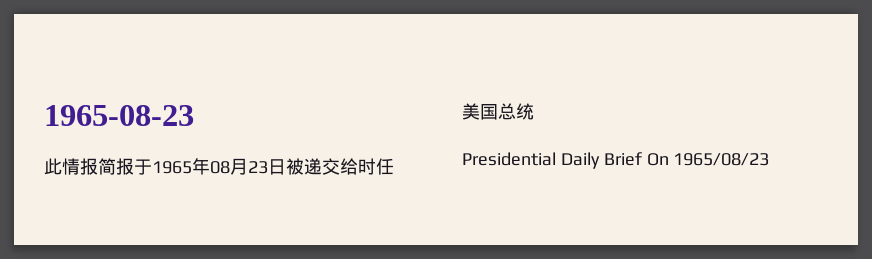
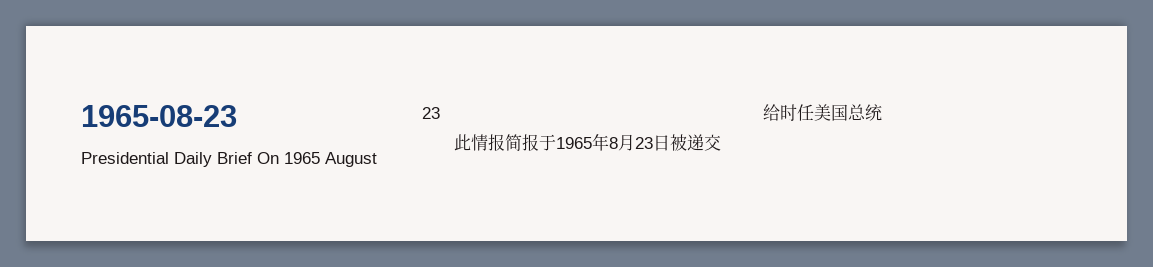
+ Presidential Daily Brief On 1965 August 23
- 此情报简报于1965年08月23日被递交给时任美国总统
+ 此情报简报于1965年8月23日被递交给时任美国总统
- Presidential Daily Brief On 1965/08/23

